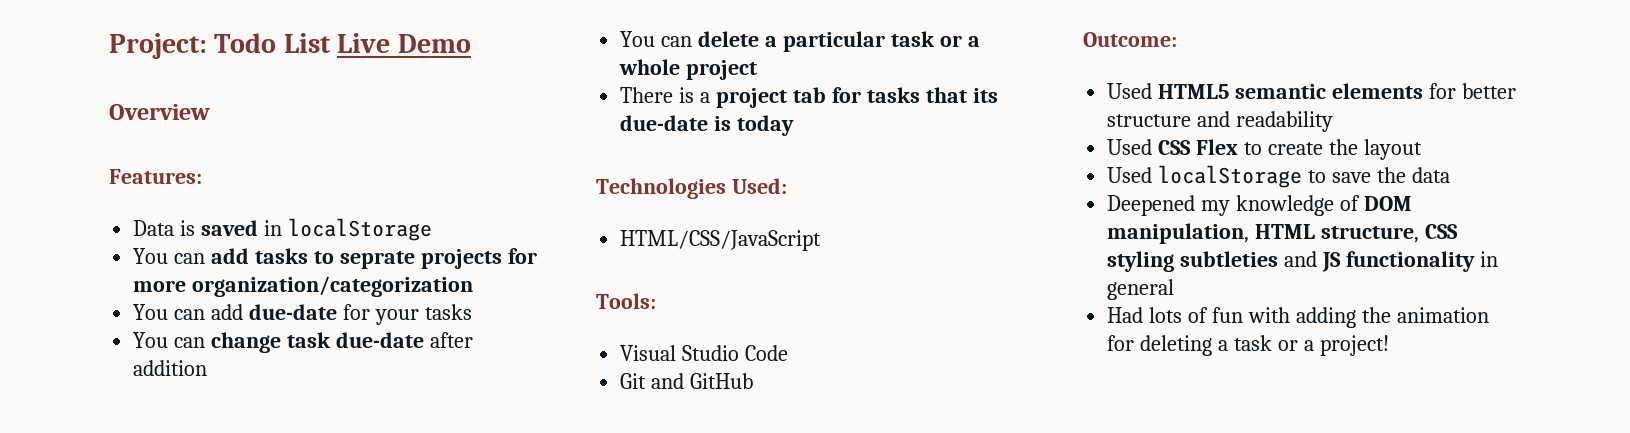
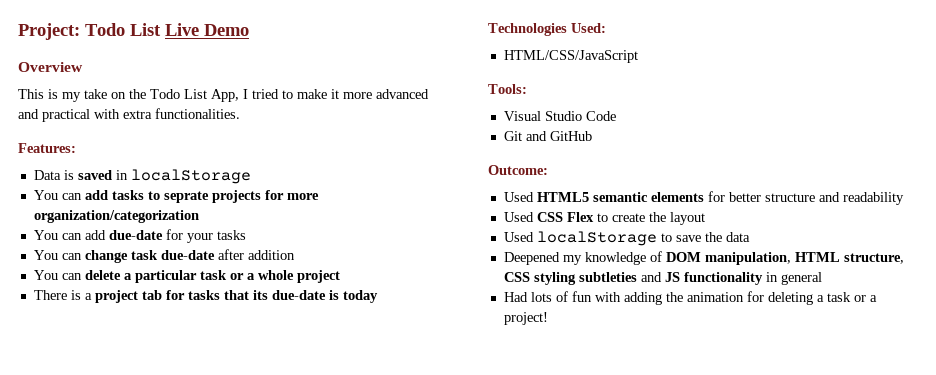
+ This is my take on the Todo List App, I tried to make it more advanced and practical with extra functionalities.

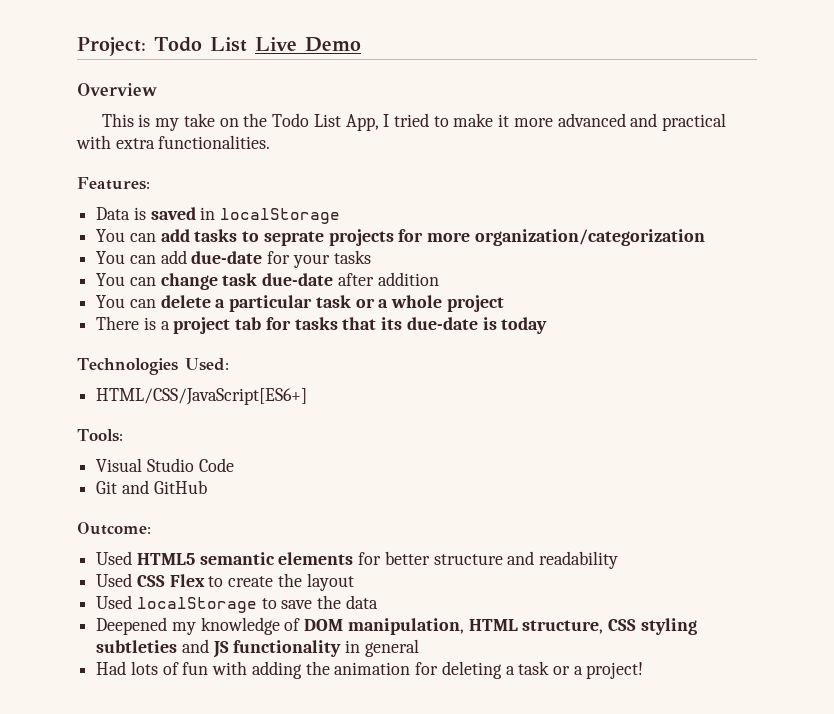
- HTML/CSS/JavaScript
+ HTML/CSS/JavaScript[ES6+]

